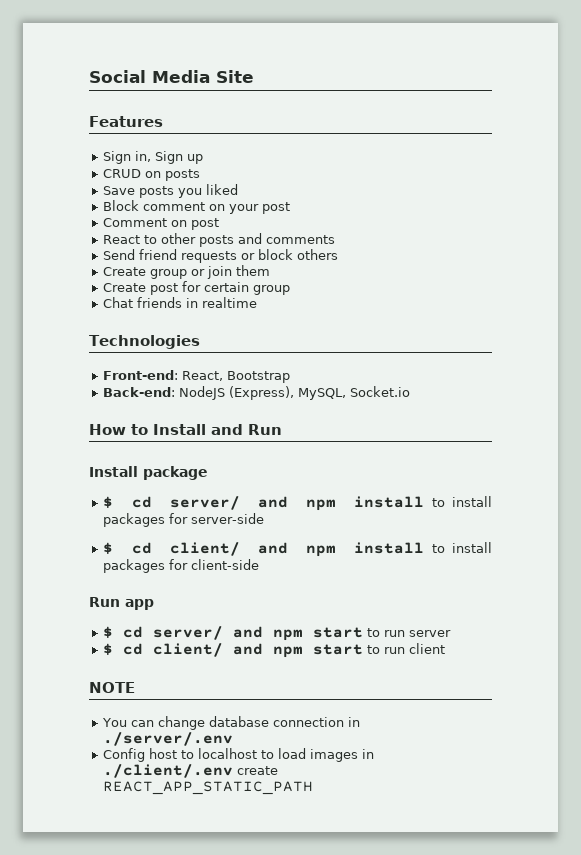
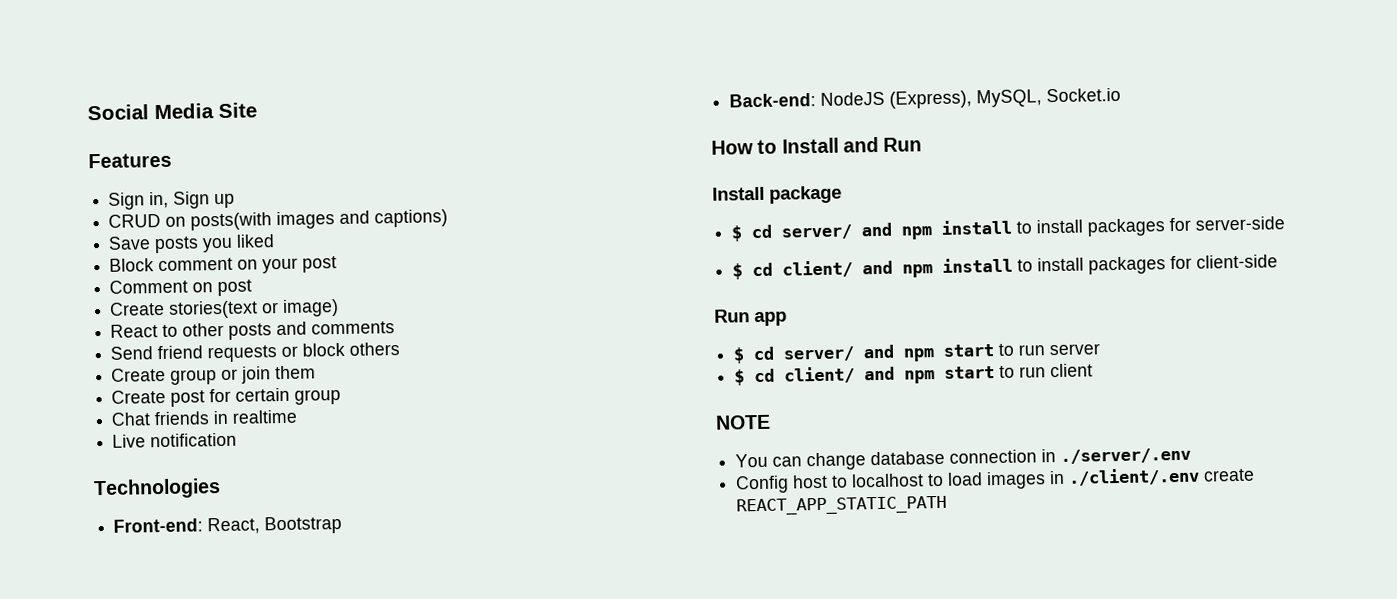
- CRUD on posts
+ CRUD on posts(with images and captions)
+ Create stories(text or image)
+ Live notification

